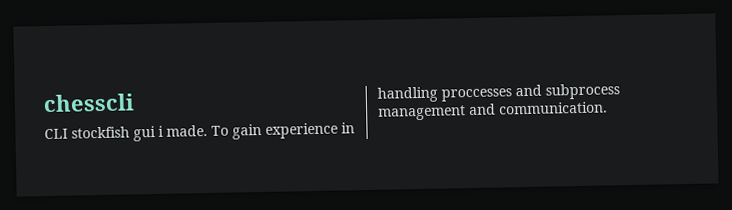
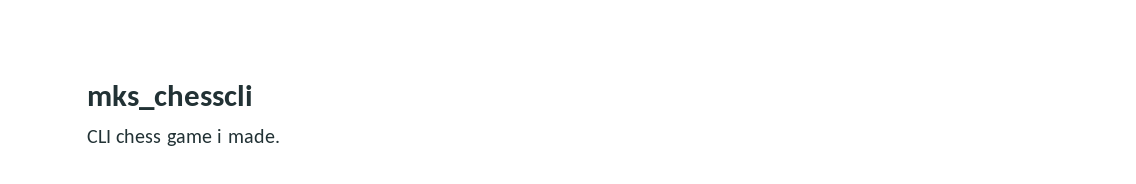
- chesscli
+ mks_chesscli
- CLI stockfish gui i made. To gain experience in handling proccesses and subprocess management and communication.
+ CLI chess game i made.

